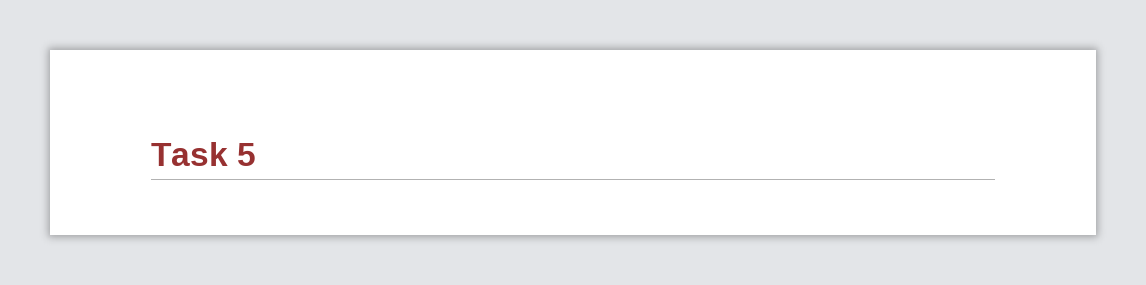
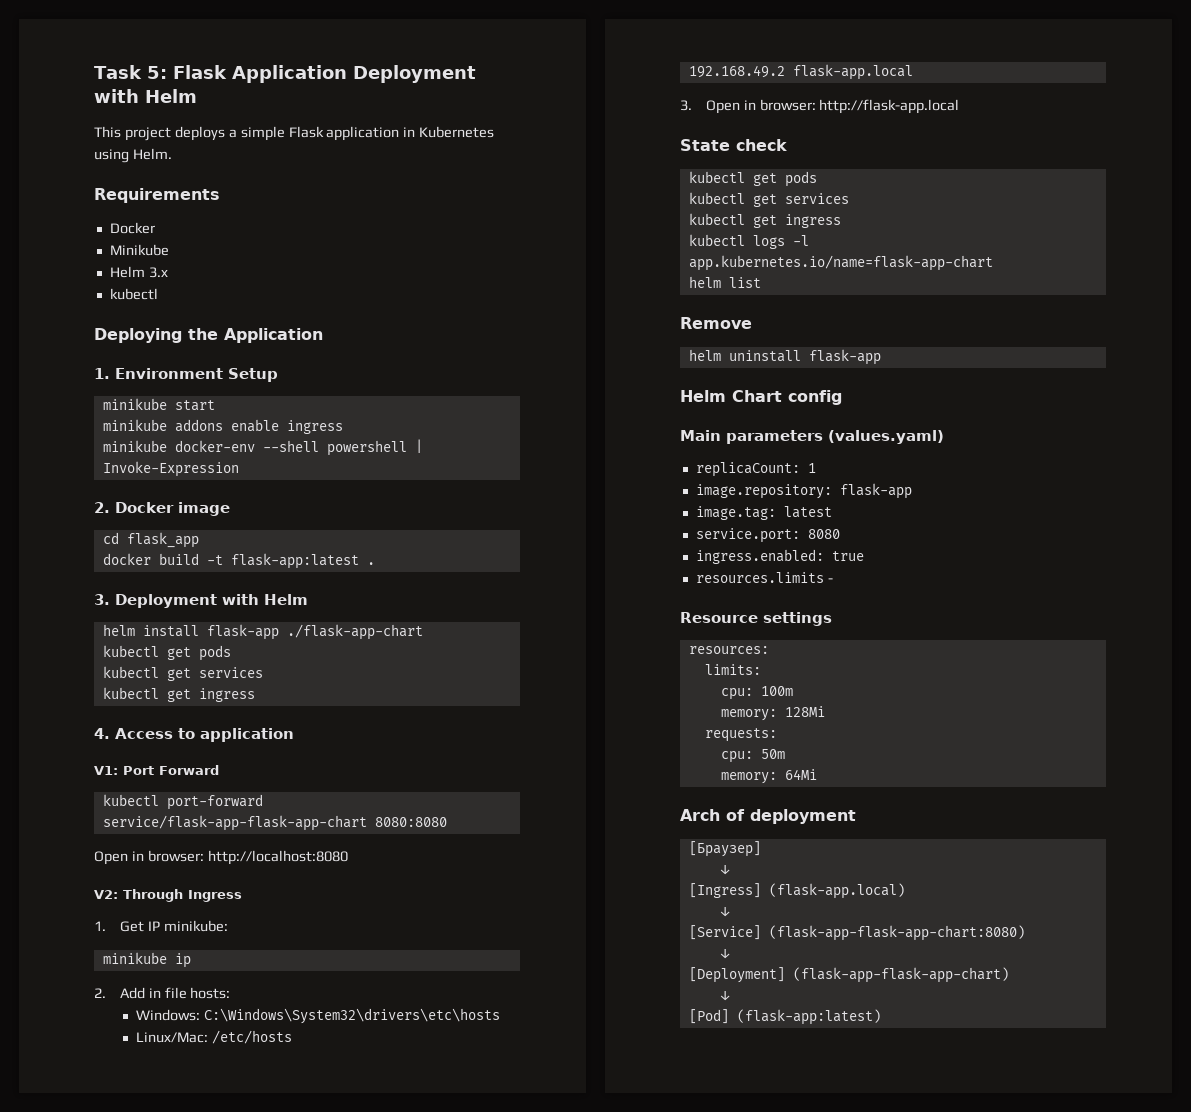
- Task 5
+ Task 5: Flask Application Deployment with Helm
+ This project deploys a simple Flask application in Kubernetes using Helm.
+ Requirements
+ Docker
+ Minikube
+ Helm 3.x
+ kubectl
+ Deploying the Application
+ 1. Environment Setup
+ minikube start
+ minikube addons enable ingress
+ minikube docker-env --shell powershell | Invoke-Expression
+ 2. Docker image
+ cd flask_app
+ docker build -t flask-app:latest .
+ 3. Deployment with Helm
+ helm install flask-app ./flask-app-chart
+ kubectl get pods
+ kubectl get services
+ kubectl get ingress
+ 4. Access to application
+ V1: Port Forward
+ kubectl port-forward service/flask-app-flask-app-chart 8080:8080
+ Open in browser: http://localhost:8080
+ V2: Through Ingress
+ 1. Get IP minikube:
+ minikube ip
+ 2. Add in file hosts:
+ Windows: C:\Windows\System32\drivers\etc\hosts
+ Linux/Mac: /etc/hosts
+ 192.168.49.2 flask-app.local
+ 3. Open in browser: http://flask-app.local
+ State check
+ kubectl get pods
+ kubectl get services
+ kubectl get ingress
+ kubectl logs -l app.kubernetes.io/name=flask-app-chart
+ helm list
+ Remove
+ helm uninstall flask-app
+ Helm Chart config
+ Main parameters (values.yaml)
+ replicaCount: 1
+ image.repository: flask-app
+ image.tag: latest
+ service.port: 8080
+ ingress.enabled: true
+ resources.limits -
+ Resource settings
+ resources:
+ limits:
+ cpu: 100m
+ memory: 128Mi
+ requests:
+ cpu: 50m
+ memory: 64Mi
+ Arch of deployment
+ [Браузер]
+ ↓
+ [Ingress] (flask-app.local)
+ ↓
+ [Service] (flask-app-flask-app-chart:8080)
+ ↓
+ [Deployment] (flask-app-flask-app-chart)
+ ↓
+ [Pod] (flask-app:latest)

